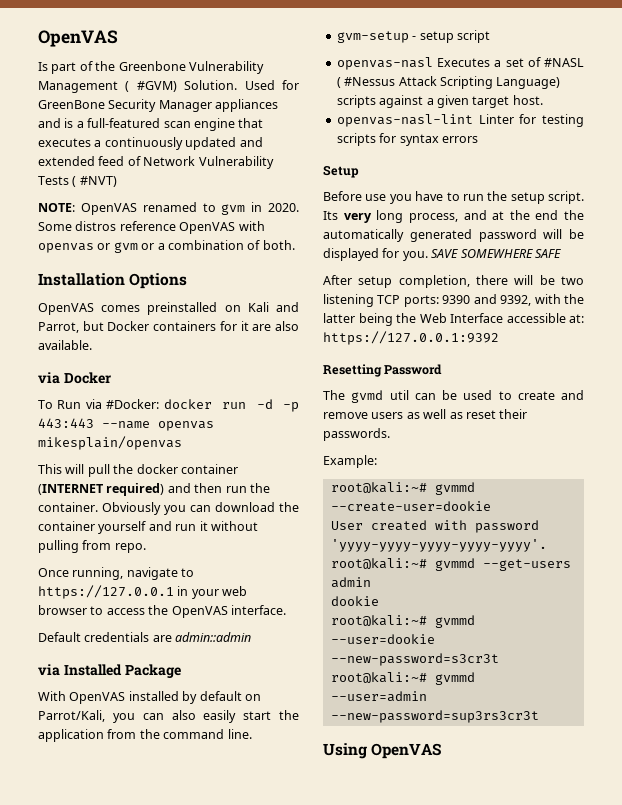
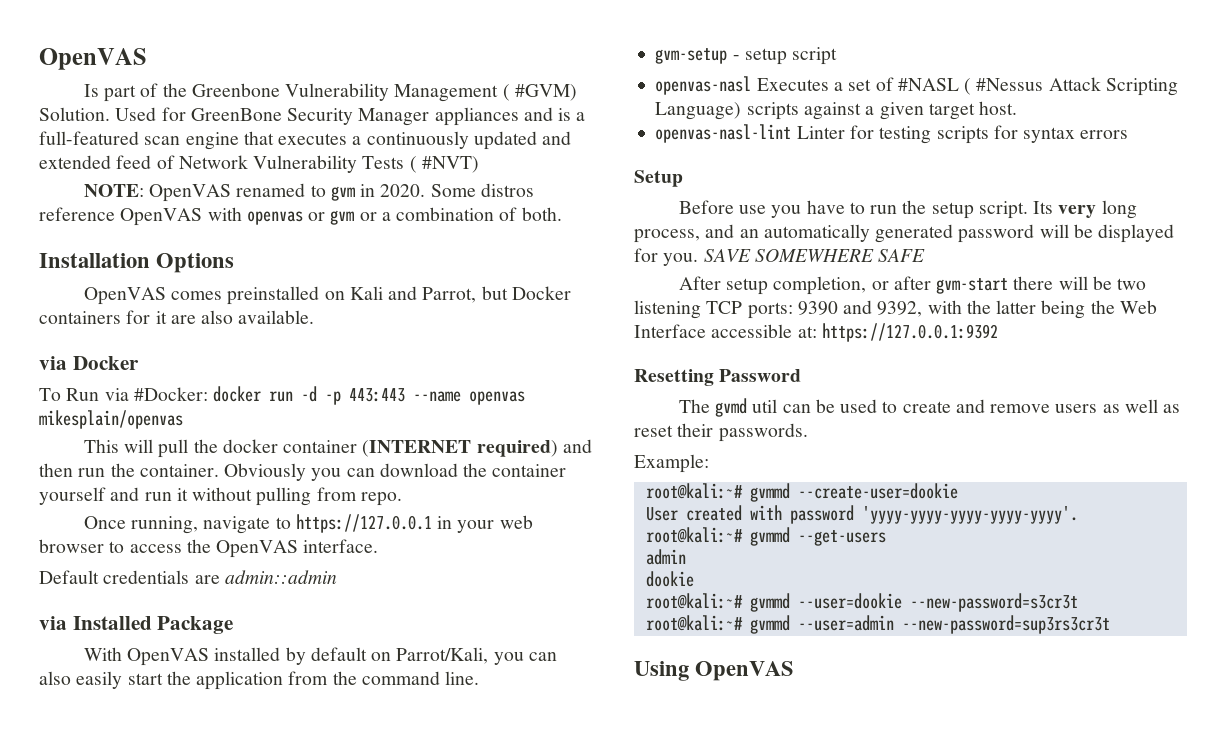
- Its very long process, and at the end the automatically generated password will be displayed for you.
+ Its very long process, and an automatically generated password will be displayed for you.
- After setup completion, there will be two listening TCP ports: 9390 and 9392, with the latter being the Web Interface accessible at: https://127.0.0.1:9392
+ After setup completion, or after gvm-start there will be two listening TCP ports: 9390 and 9392, with the latter being the Web Interface accessible at: https://127.0.0.1:9392

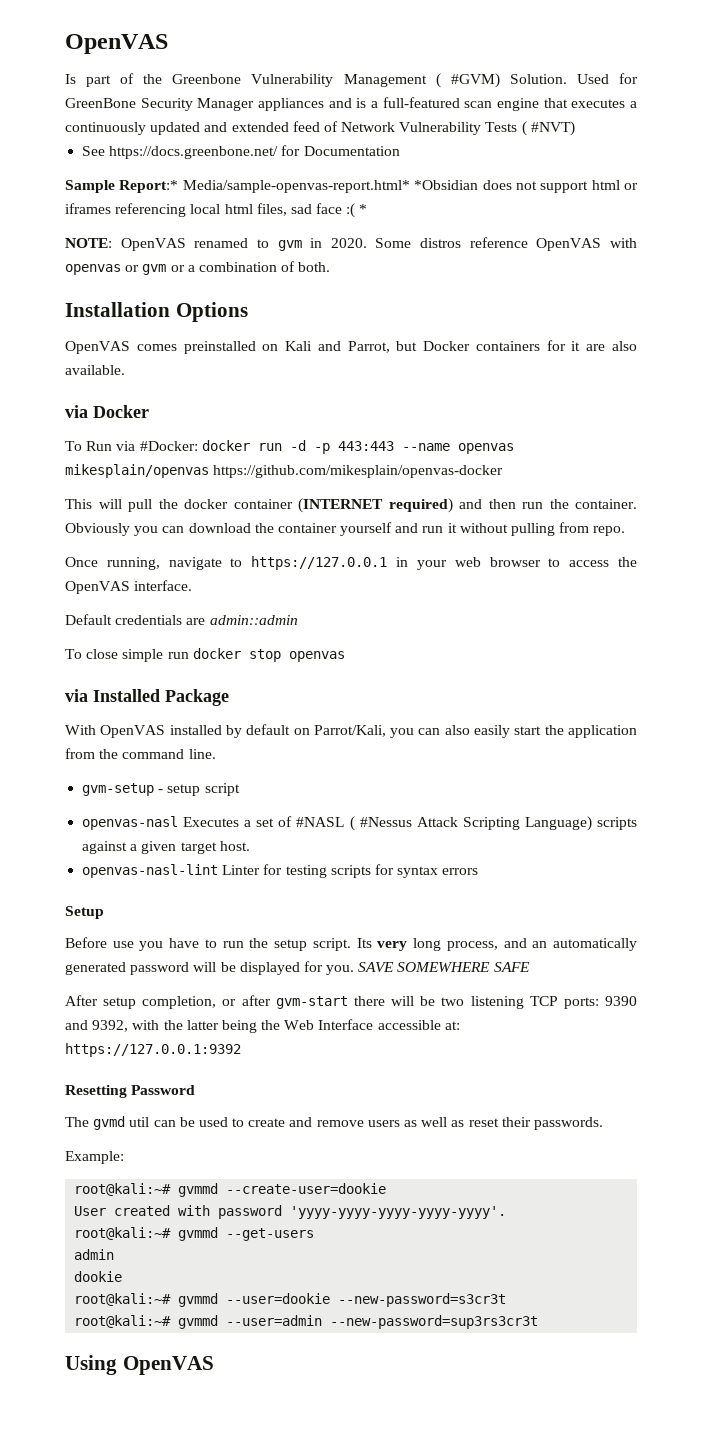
+ See https://docs.greenbone.net/ for Documentation
+ Sample Report:* Media/sample-openvas-report.html* *Obsidian does not support html or iframes referencing local html files, sad face :( *
- To Run via #Docker: docker run -d -p 443:443 --name openvas mikesplain/openvas
+ To Run via #Docker: docker run -d -p 443:443 --name openvas mikesplain/openvas https://github.com/mikesplain/openvas-docker
+ To close simple run docker stop openvas

